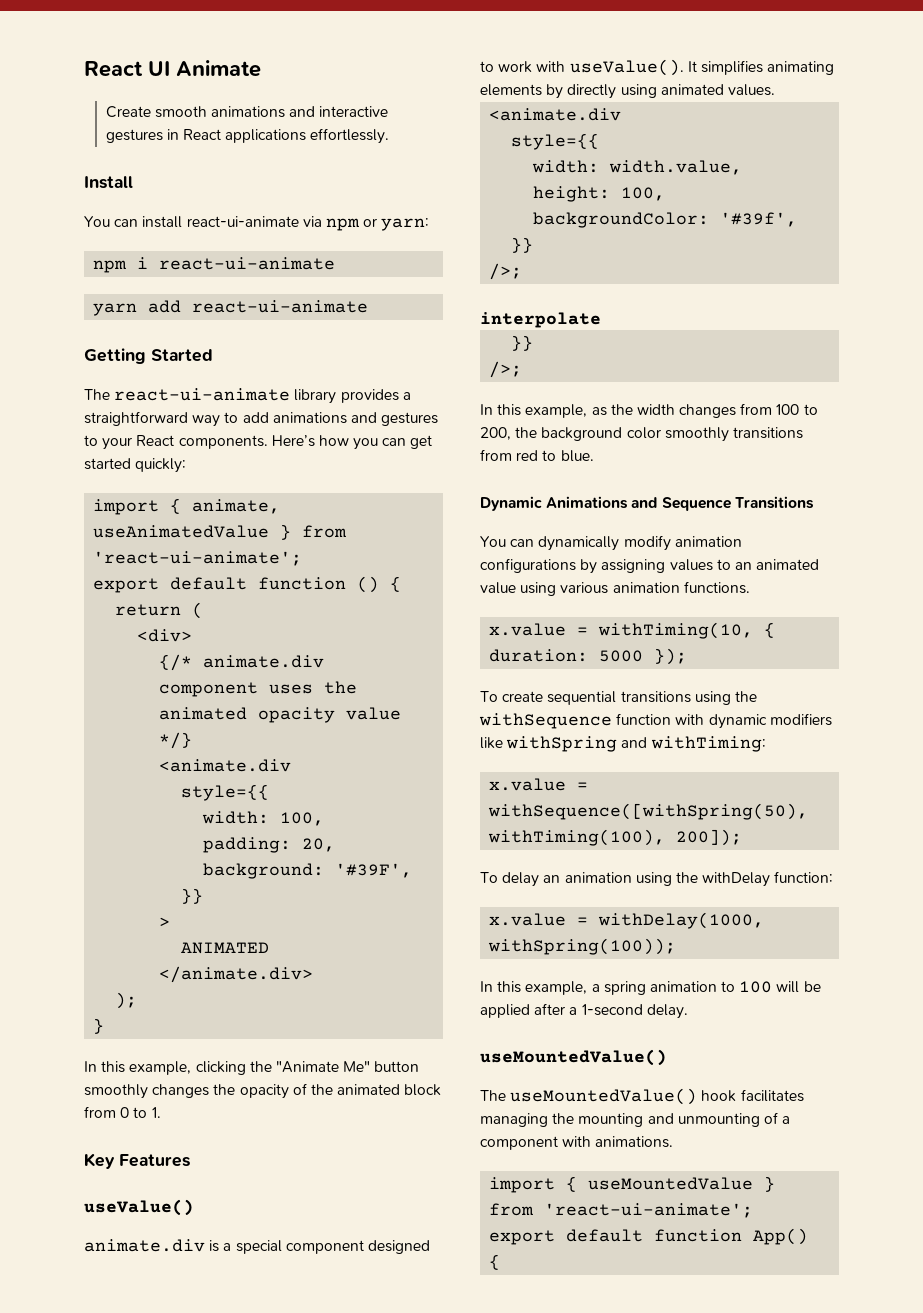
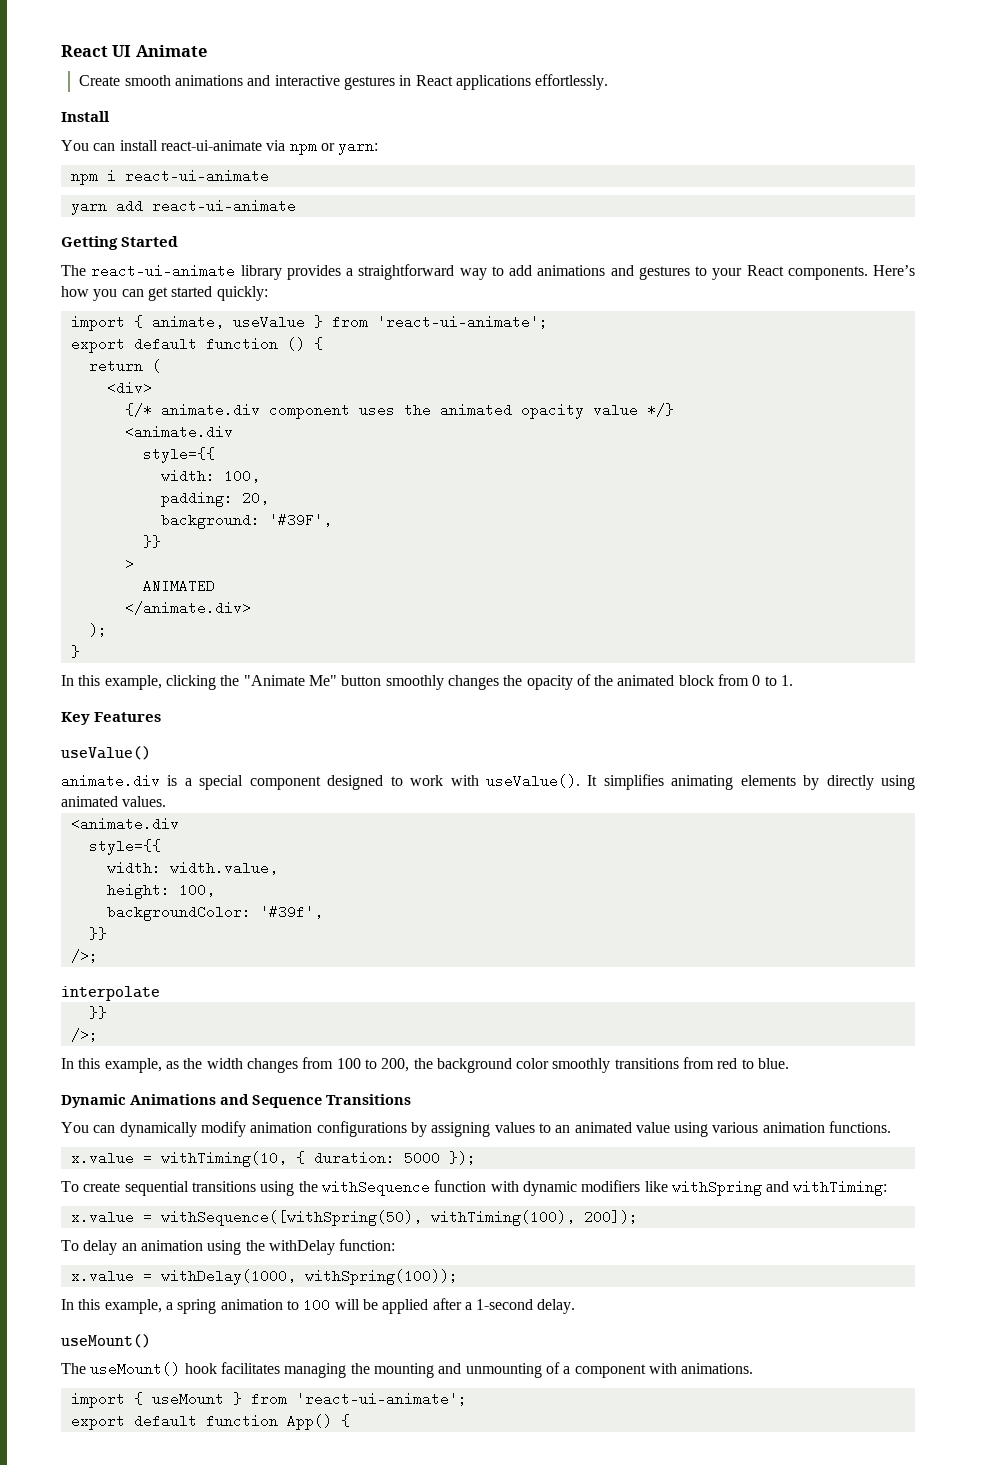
- import { animate, useAnimatedValue } from 'react-ui-animate';
+ import { animate, useValue } from 'react-ui-animate';
  In this example, a spring animation to 100 will be applied after a 1-second delay.
- useMountedValue()
- The useMountedValue() hook facilitates managing the mounting and unmounting of a component with animations.
+ useMount()
+ The useMount() hook facilitates managing the mounting and unmounting of a component with animations.
- import { useMountedValue } from 'react-ui-animate';
+ import { useMount } from 'react-ui-animate';

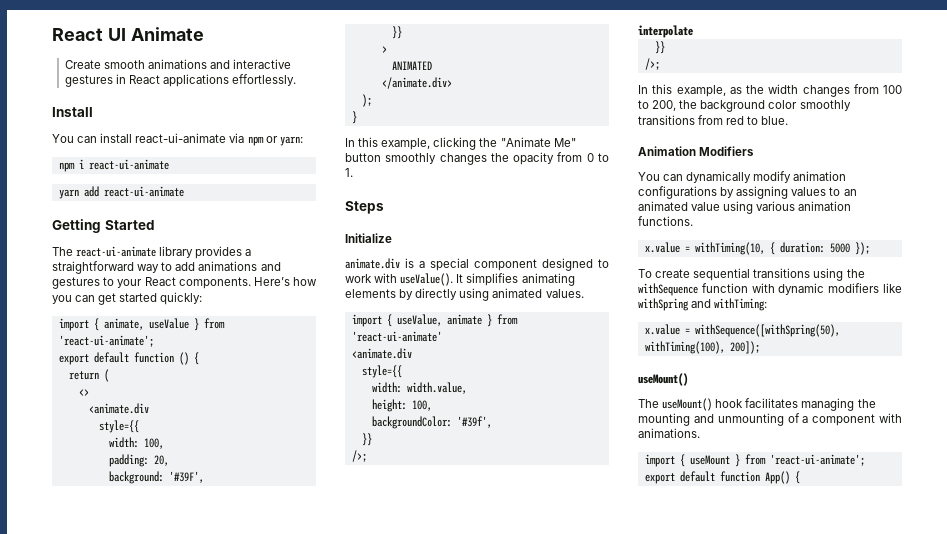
- <div>
- {/* animate.div component uses the animated opacity value */}
+ <>
- In this example, clicking the "Animate Me" button smoothly changes the opacity of the animated block from 0 to 1.
+ In this example, clicking the "Animate Me" button smoothly changes the opacity from 0 to 1.
- Key Features
- useValue()
+ Steps
+ Initialize
+ import { useValue, animate } from 'react-ui-animate'
- Dynamic Animations and Sequence Transitions
+ Animation Modifiers
- To delay an animation using the withDelay function:
- x.value = withDelay(1000, withSpring(100));
- In this example, a spring animation to 100 will be applied after a 1-second delay.

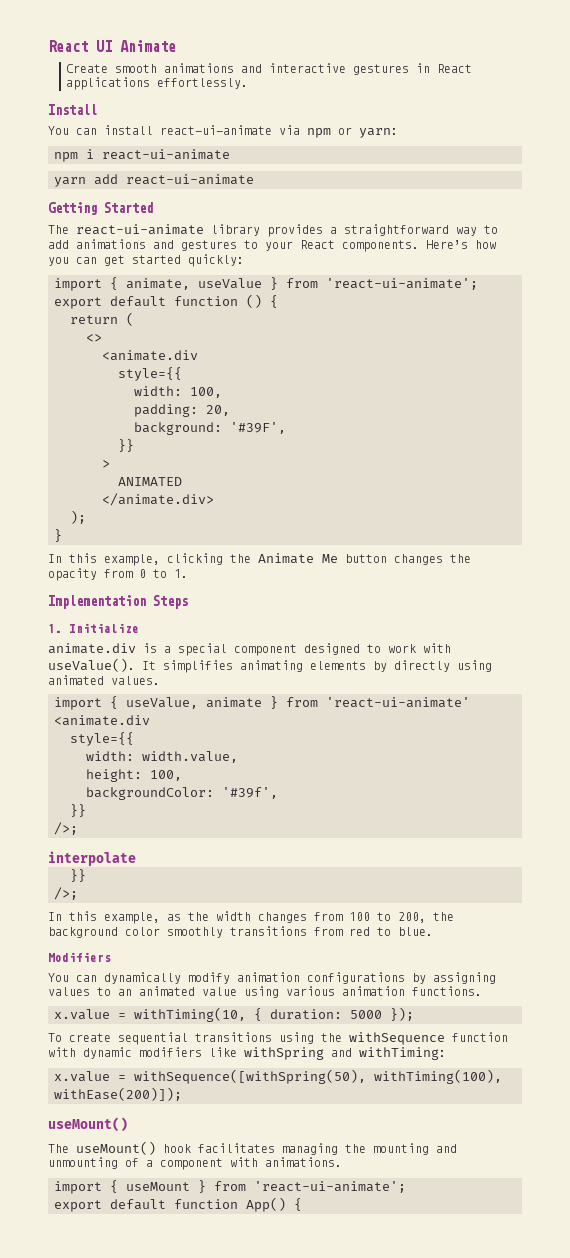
- In this example, clicking the "Animate Me" button smoothly changes the opacity from 0 to 1.
+ In this example, clicking the Animate Me button changes the opacity from 0 to 1.
- Steps
+ Implementation Steps
- Initialize
+ 1. Initialize
- Animation Modifiers
+ Modifiers
- x.value = withSequence([withSpring(50), withTiming(100), 200]);
+ x.value = withSequence([withSpring(50), withTiming(100), withEase(200)]);

